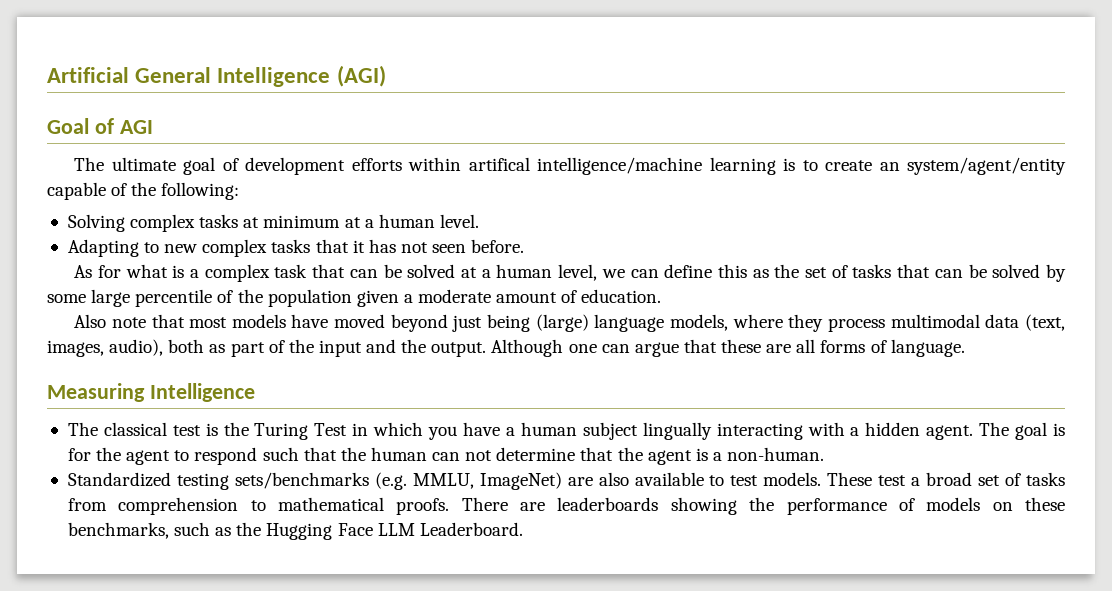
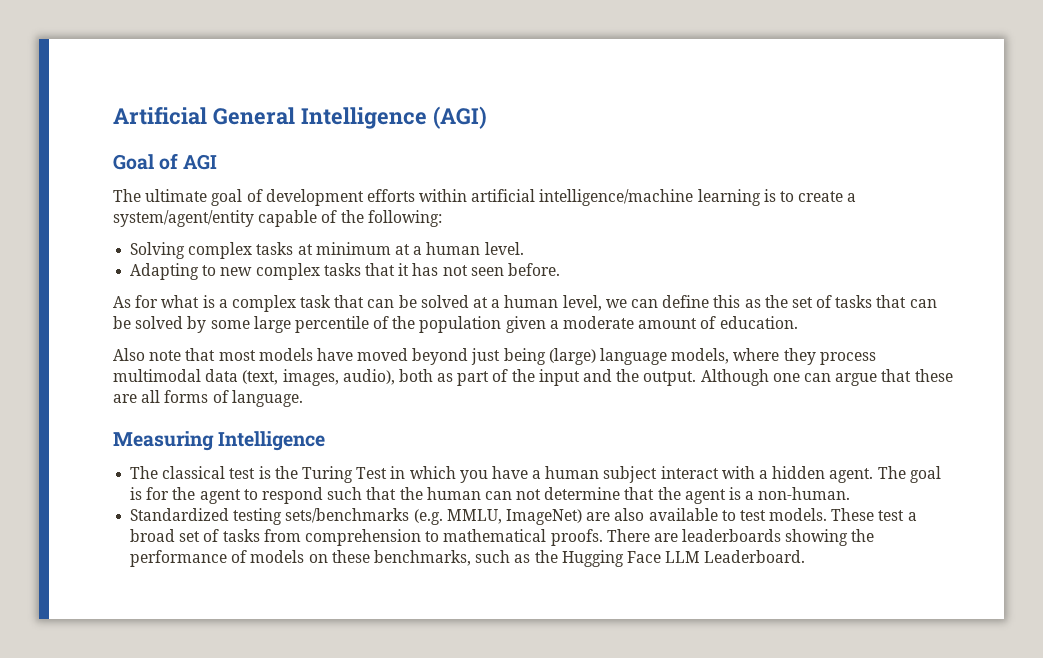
- The ultimate goal of development efforts within artifical intelligence/machine learning is to create an system/agent/entity capable of the following:
+ The ultimate goal of development efforts within artificial intelligence/machine learning is to create a system/agent/entity capable of the following:
- The classical test is the Turing Test in which you have a human subject lingually interacting with a hidden agent.
+ The classical test is the Turing Test in which you have a human subject interact with a hidden agent.

